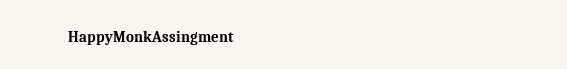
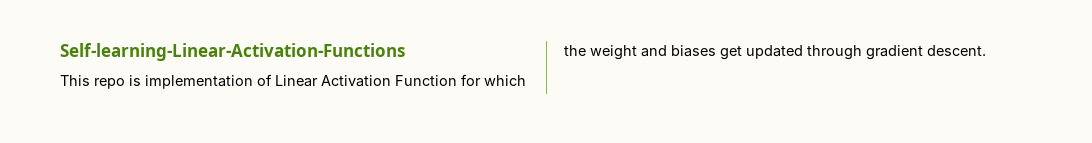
- HappyMonkAssingment
+ Self-learning-Linear-Activation-Functions
+ This repo is implementation of Linear Activation Function for which the weight and biases get updated through gradient descent.

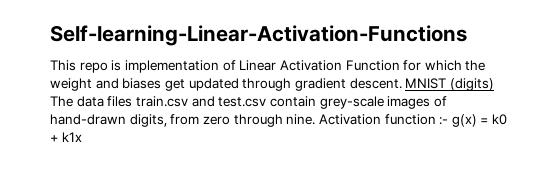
+ MNIST (digits) The data files train.csv and test.csv contain grey-scale images of hand-drawn digits, from zero through nine. Activation function :- g(x) = k0 + k1x

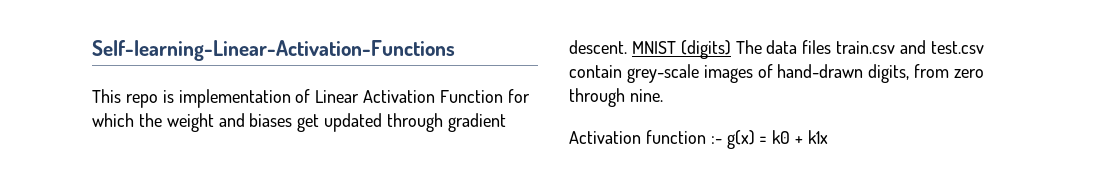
- MNIST (digits) The data files train.csv and test.csv contain grey-scale images of hand-drawn digits, from zero through nine. Activation function :- g(x) = k0 + k1x
+ MNIST (digits) The data files train.csv and test.csv contain grey-scale images of hand-drawn digits, from zero through nine.
+ Activation function :- g(x) = k0 + k1x

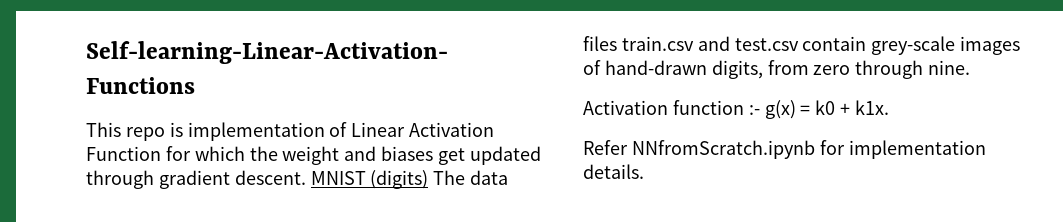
- Activation function :- g(x) = k0 + k1x
+ Activation function :- g(x) = k0 + k1x.
+ Refer NNfromScratch.ipynb for implementation details.

